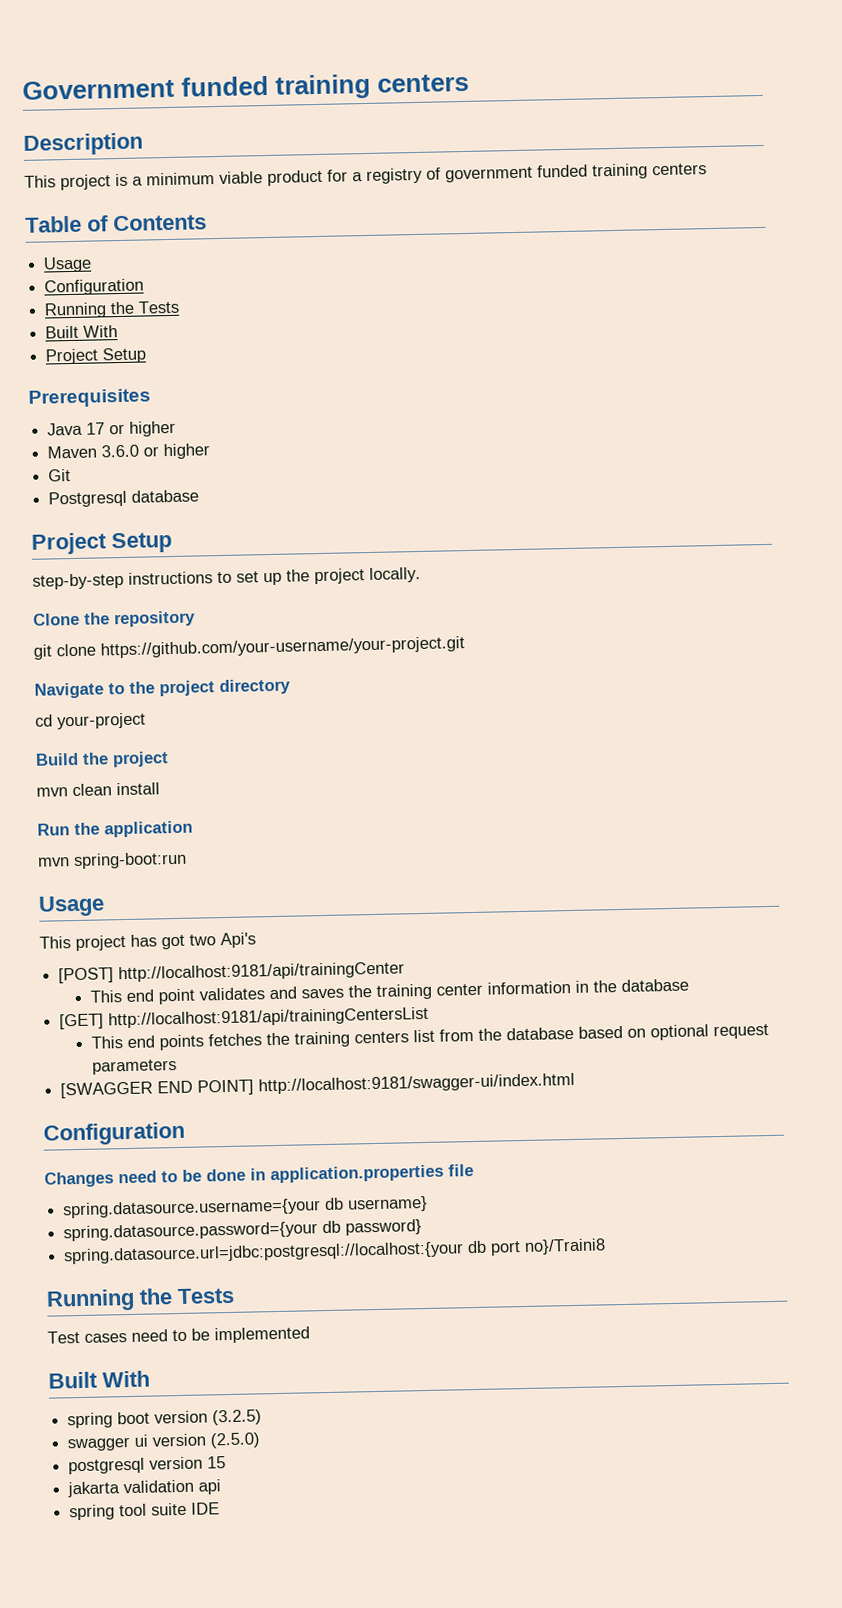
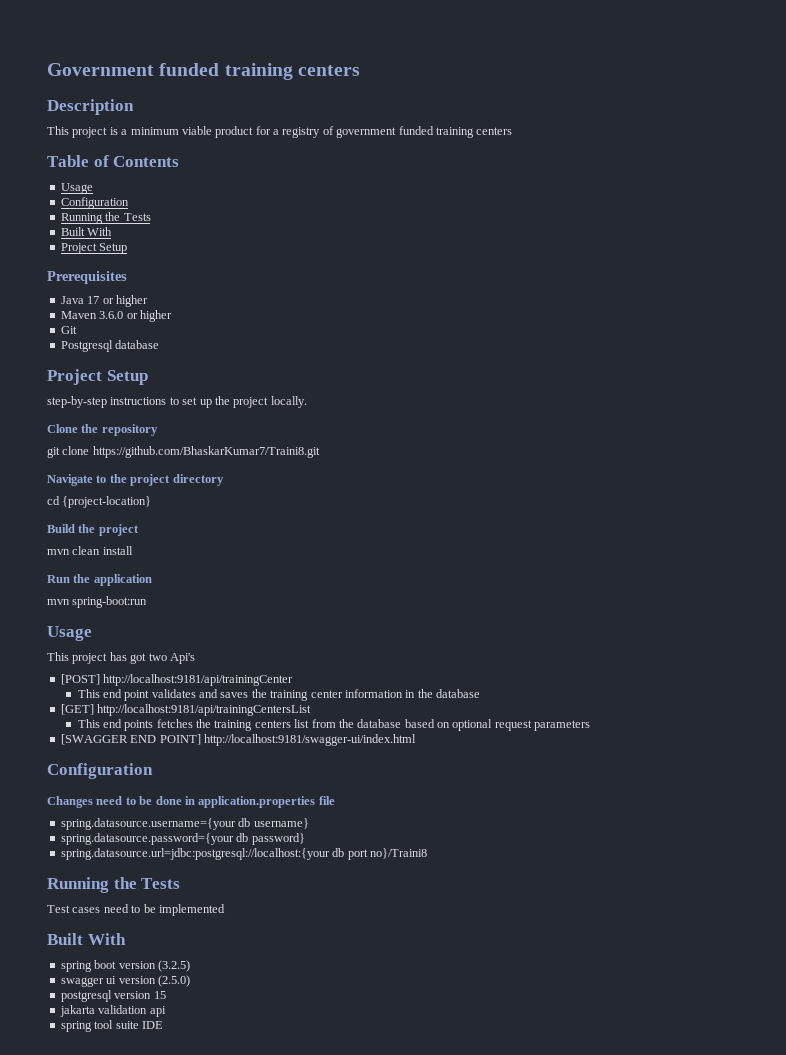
- git clone https://github.com/your-username/your-project.git
+ git clone https://github.com/BhaskarKumar7/Traini8.git
- cd your-project
+ cd {project-location}

